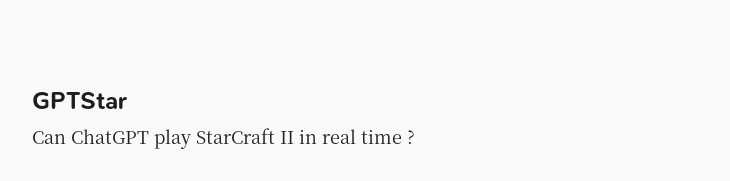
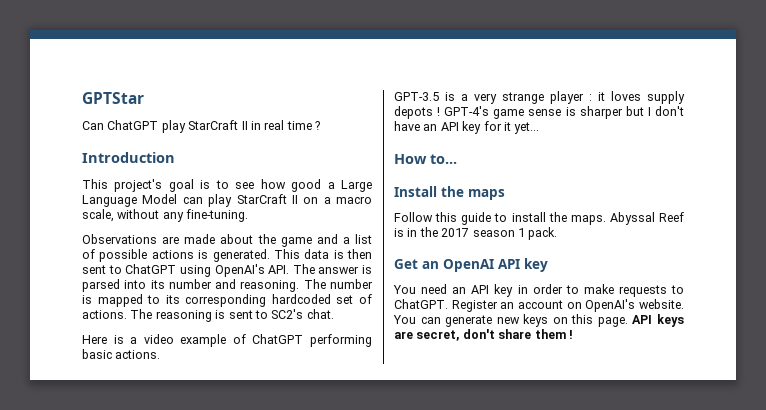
+ Introduction
+ This project's goal is to see how good a Large Language Model can play StarCraft II on a macro scale, without any fine-tuning.
+ Observations are made about the game and a list of possible actions is generated. This data is then sent to ChatGPT using OpenAI's API. The answer is parsed into its number and reasoning. The number is mapped to its corresponding hardcoded set of actions. The reasoning is sent to SC2's chat.
+ Here is a video example of ChatGPT performing basic actions.
+ GPT-3.5 is a very strange player : it loves supply depots ! GPT-4's game sense is sharper but I don't have an API key for it yet...
+ How to...
+ Install the maps
+ Follow this guide to install the maps. Abyssal Reef is in the 2017 season 1 pack.
+ Get an OpenAI API key
+ You need an API key in order to make requests to ChatGPT. Register an account on OpenAI's website. You can generate new keys on this page. API keys are secret, don't share them !

